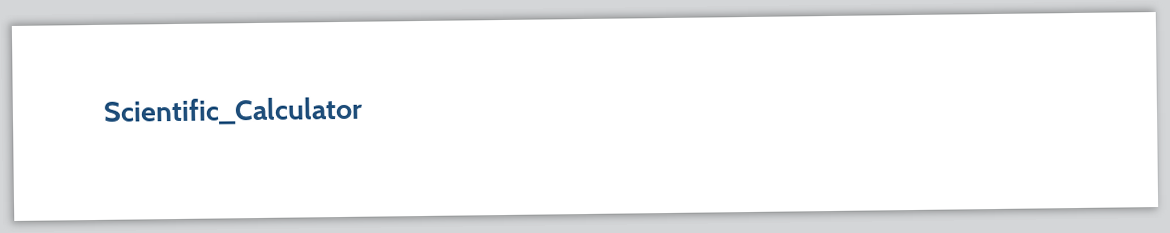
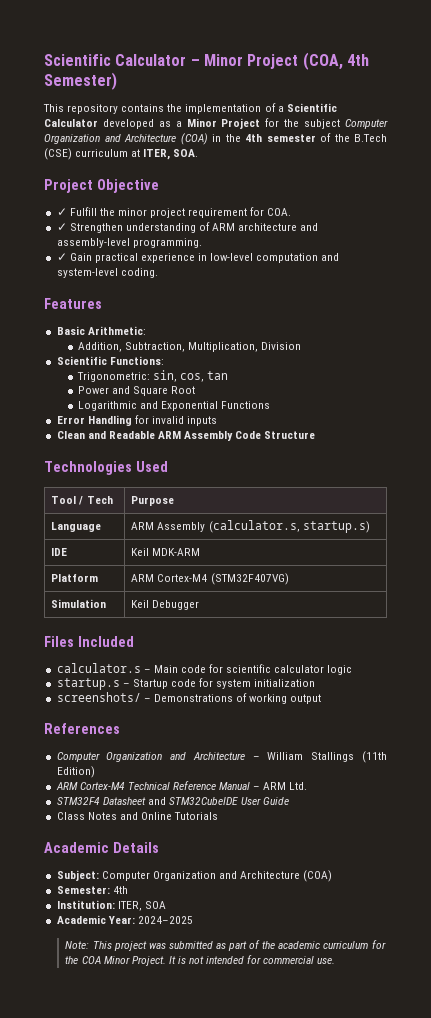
- Scientific_Calculator
+ Scientific Calculator – Minor Project (COA, 4th Semester)
+ This repository contains the implementation of a Scientific Calculator developed as a Minor Project for the subject Computer Organization and Architecture (COA) in the 4th semester of the B.Tech (CSE) curriculum at ITER, SOA.
+ Project Objective
+ ✓ Fulfill the minor project requirement for COA.
+ ✓ Strengthen understanding of ARM architecture and assembly-level programming.
+ ✓ Gain practical experience in low-level computation and system-level coding.
+ Features
+ Basic Arithmetic:
+ Addition, Subtraction, Multiplication, Division
+ Scientific Functions:
+ Trigonometric: sin, cos, tan
+ Power and Square Root
+ Logarithmic and Exponential Functions
+ Error Handling for invalid inputs
+ Clean and Readable ARM Assembly Code Structure
+ Technologies Used
+ Tool / Tech | Purpose
+ Language | ARM Assembly (calculator.s, startup.s)
+ IDE | Keil MDK-ARM
+ Platform | ARM Cortex-M4 (STM32F407VG)
+ Simulation | Keil Debugger
+ Files Included
+ calculator.s – Main code for scientific calculator logic
+ startup.s – Startup code for system initialization
+ screenshots/ – Demonstrations of working output
+ References
+ Computer Organization and Architecture – William Stallings (11th Edition)
+ ARM Cortex-M4 Technical Reference Manual – ARM Ltd.
+ STM32F4 Datasheet and STM32CubeIDE User Guide
+ Class Notes and Online Tutorials
+ Academic Details
+ Subject: Computer Organization and Architecture (COA)
+ Semester: 4th
+ Institution: ITER, SOA
+ Academic Year: 2024–2025
+ Note: This project was submitted as part of the academic curriculum for the COA Minor Project. It is not intended for commercial use.

